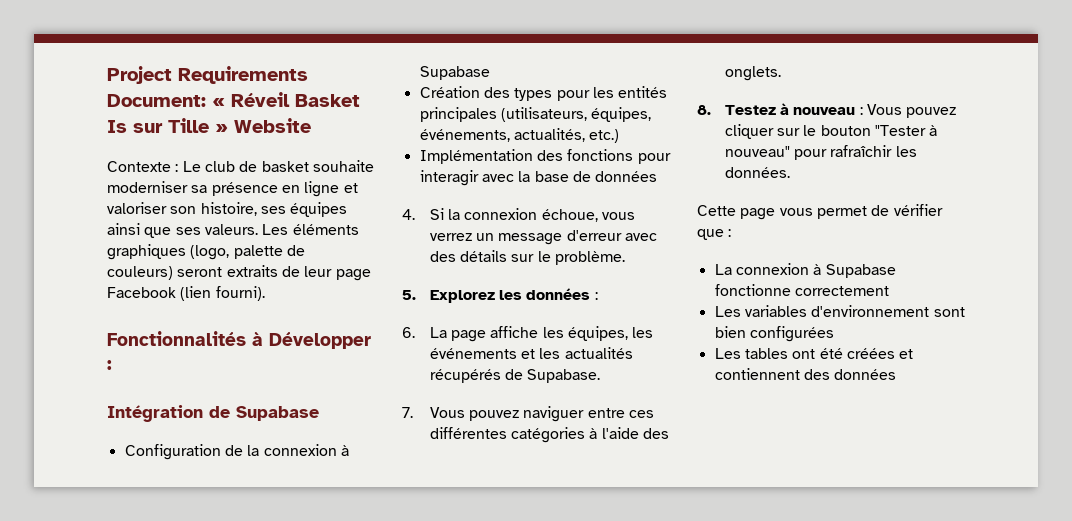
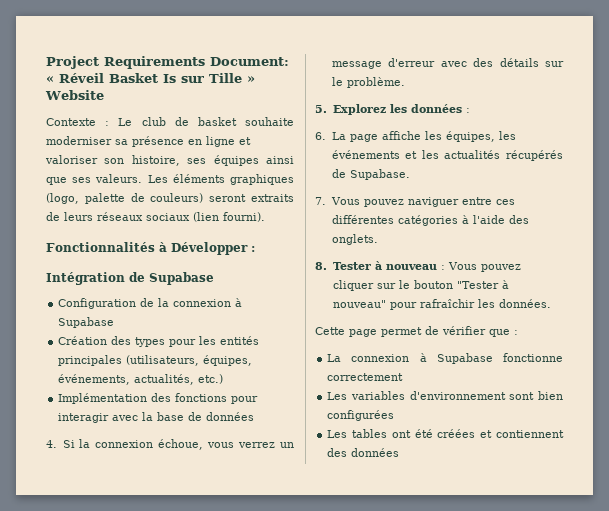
- Les éléments graphiques (logo, palette de couleurs) seront extraits de leur page Facebook (lien fourni).
+ Les éléments graphiques (logo, palette de couleurs) seront extraits de leurs réseaux sociaux (lien fourni).
- 8. Testez à nouveau : Vous pouvez cliquer sur le bouton "Tester à nouveau" pour rafraîchir les données.
+ 8. Tester à nouveau : Vous pouvez cliquer sur le bouton "Tester à nouveau" pour rafraîchir les données.
- Cette page vous permet de vérifier que :
+ Cette page permet de vérifier que :

